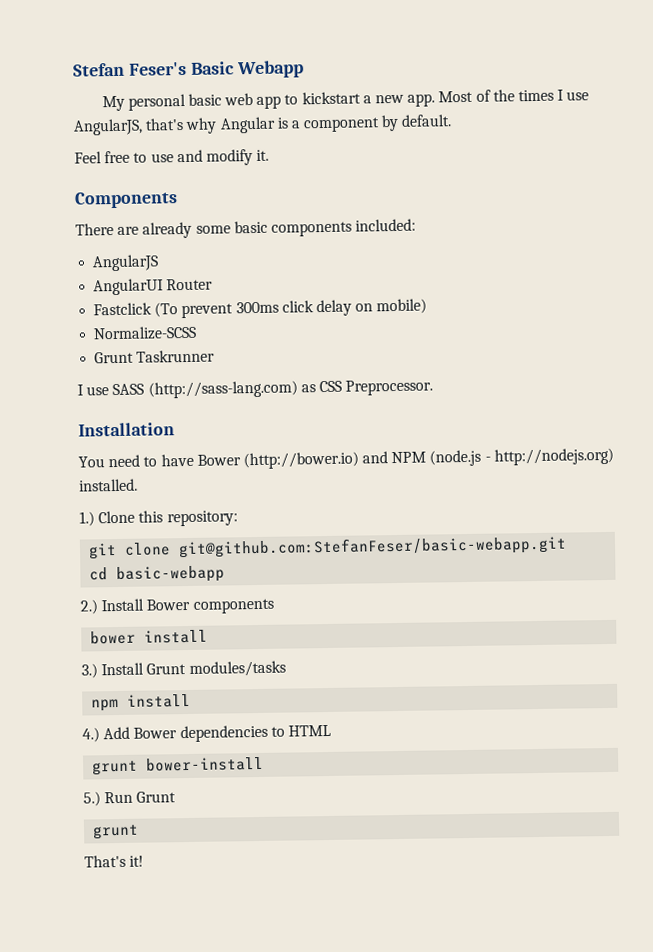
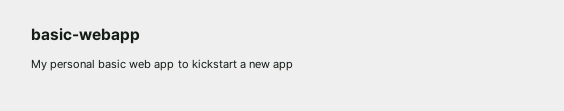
- Stefan Feser's Basic Webapp
+ basic-webapp
- My personal basic web app to kickstart a new app. Most of the times I use AngularJS, that's why Angular is a component by default.
- Feel free to use and modify it.
- Components
- There are already some basic components included:
- AngularJS
- AngularUI Router
- Fastclick (To prevent 300ms click delay on mobile)
- Normalize-SCSS
- Grunt Taskrunner
- I use SASS (http://sass-lang.com) as CSS Preprocessor.
- Installation
- You need to have Bower (http://bower.io) and NPM (node.js - http://nodejs.org) installed.
- 1.) Clone this repository:
- git clone git@github.com:StefanFeser/basic-webapp.git
- cd basic-webapp
- 2.) Install Bower components
- bower install
- 3.) Install Grunt modules/tasks
- npm install
- 4.) Add Bower dependencies to HTML
- grunt bower-install
- 5.) Run Grunt
- grunt
- That's it!
+ My personal basic web app to kickstart a new app

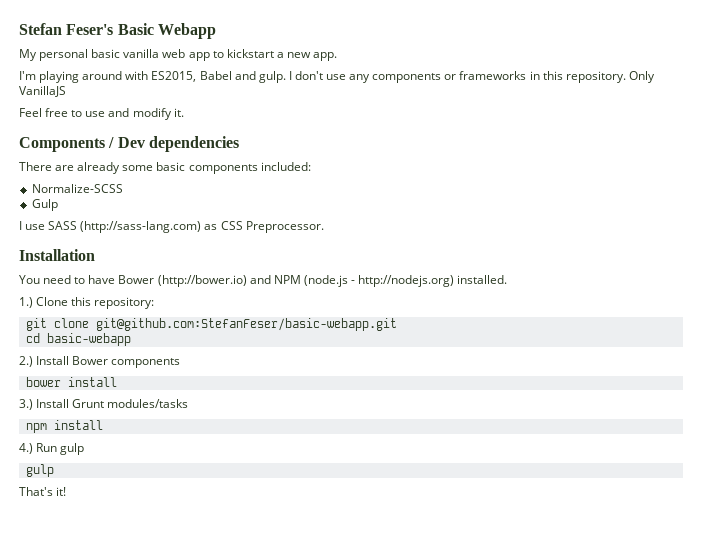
- basic-webapp
+ Stefan Feser's Basic Webapp
- My personal basic web app to kickstart a new app
+ My personal basic vanilla web app to kickstart a new app.
+ I'm playing around with ES2015, Babel and gulp. I don't use any components or frameworks in this repository. Only VanillaJS
+ Feel free to use and modify it.
+ Components / Dev dependencies
+ There are already some basic components included:
+ Normalize-SCSS
+ Gulp
+ I use SASS (http://sass-lang.com) as CSS Preprocessor.
+ Installation
+ You need to have Bower (http://bower.io) and NPM (node.js - http://nodejs.org) installed.
+ 1.) Clone this repository:
+ git clone git@github.com:StefanFeser/basic-webapp.git
+ cd basic-webapp
+ 2.) Install Bower components
+ bower install
+ 3.) Install Grunt modules/tasks
+ npm install
+ 4.) Run gulp
+ gulp
+ That's it!

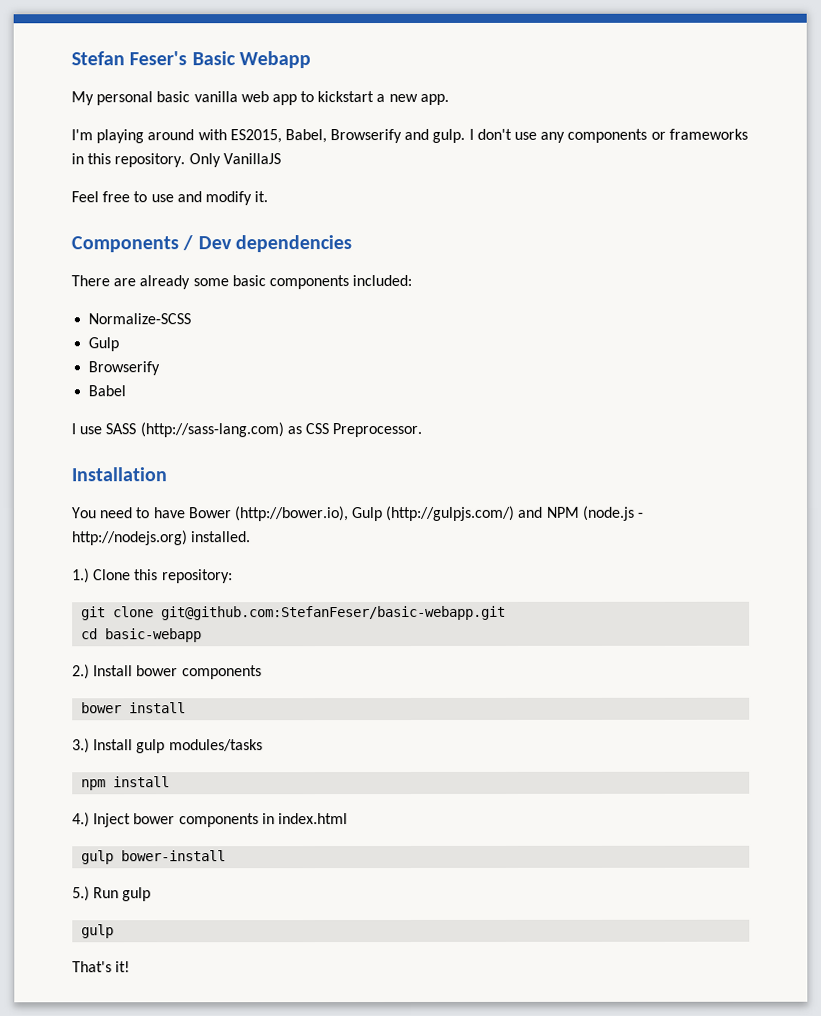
- I'm playing around with ES2015, Babel and gulp.
+ I'm playing around with ES2015, Babel, Browserify and gulp.
  Normalize-SCSS
  Gulp
+ Browserify
+ Babel
- You need to have Bower (http://bower.io) and NPM (node.js - http://nodejs.org) installed.
+ You need to have Bower (http://bower.io), Gulp (http://gulpjs.com/) and NPM (node.js - http://nodejs.org) installed.
- 2.) Install Bower components
+ 2.) Install bower components
- 3.) Install Grunt modules/tasks
+ 3.) Install gulp modules/tasks
- 4.) Run gulp
+ 4.) Inject bower components in index.html
+ gulp bower-install
+ 5.) Run gulp

